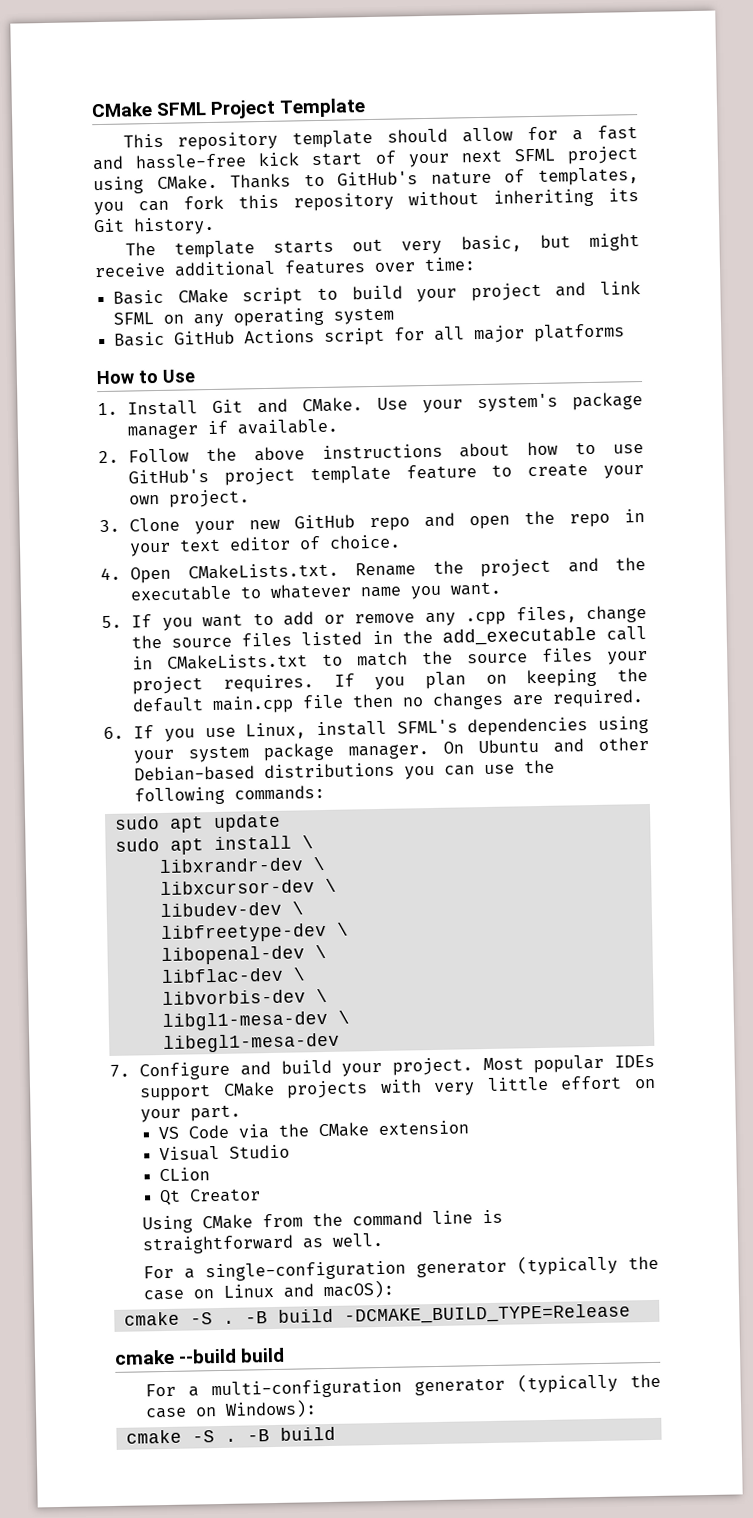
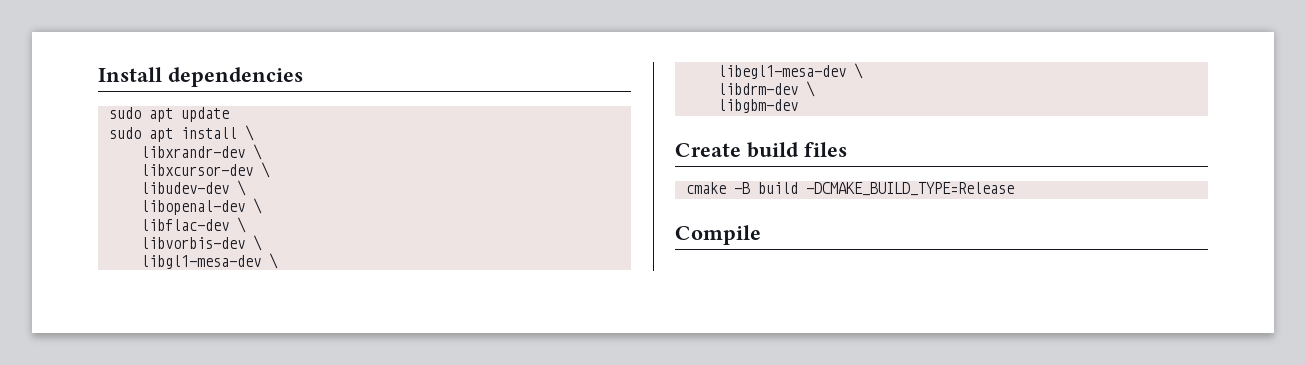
- CMake SFML Project Template
- This repository template should allow for a fast and hassle-free kick start of your next SFML project using CMake. Thanks to GitHub's nature of templates, you can fork this repository without inheriting its Git history.
- The template starts out very basic, but might receive additional features over time:
- Basic CMake script to build your project and link SFML on any operating system
- Basic GitHub Actions script for all major platforms
- How to Use
- 1. Install Git and CMake. Use your system's package manager if available.
- 2. Follow the above instructions about how to use GitHub's project template feature to create your own project.
- 3. Clone your new GitHub repo and open the repo in your text editor of choice.
- 4. Open CMakeLists.txt. Rename the project and the executable to whatever name you want.
- 5. If you want to add or remove any .cpp files, change the source files listed in the add_executable call in CMakeLists.txt to match the source files your project requires. If you plan on keeping the default main.cpp file then no changes are required.
- 6. If you use Linux, install SFML's dependencies using your system package manager. On Ubuntu and other Debian-based distributions you can use the following commands:
+ Install dependencies
- libfreetype-dev \
- libegl1-mesa-dev
- 7. Configure and build your project. Most popular IDEs support CMake projects with very little effort on your part.
- VS Code via the CMake extension
- Visual Studio
- CLion
- Qt Creator
- Using CMake from the command line is straightforward as well.
- For a single-configuration generator (typically the case on Linux and macOS):
- cmake -S . -B build -DCMAKE_BUILD_TYPE=Release
+ libegl1-mesa-dev \
+ libdrm-dev \
+ libgbm-dev
+ Create build files
+ cmake -B build -DCMAKE_BUILD_TYPE=Release
- cmake --build build
- For a multi-configuration generator (typically the case on Windows):
- cmake -S . -B build
+ Compile

